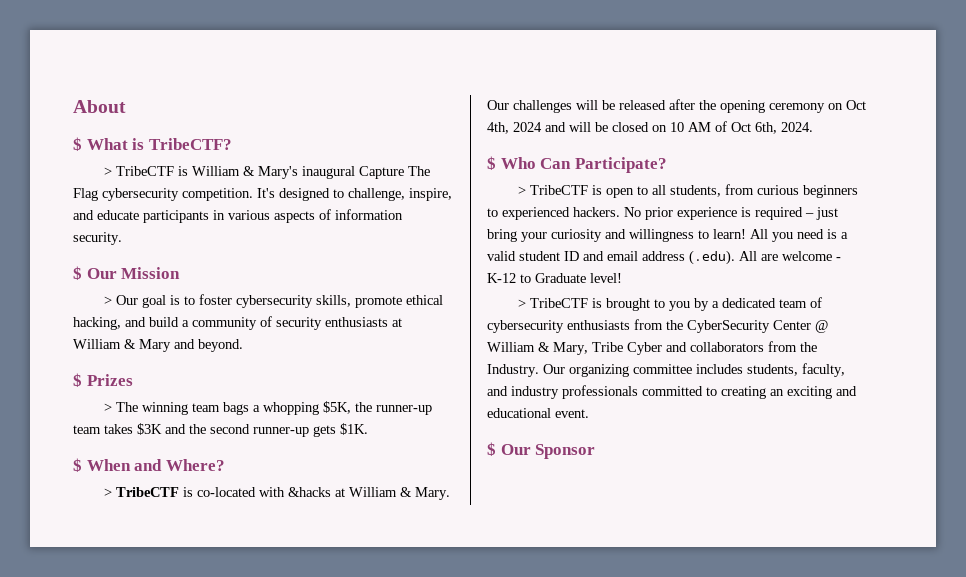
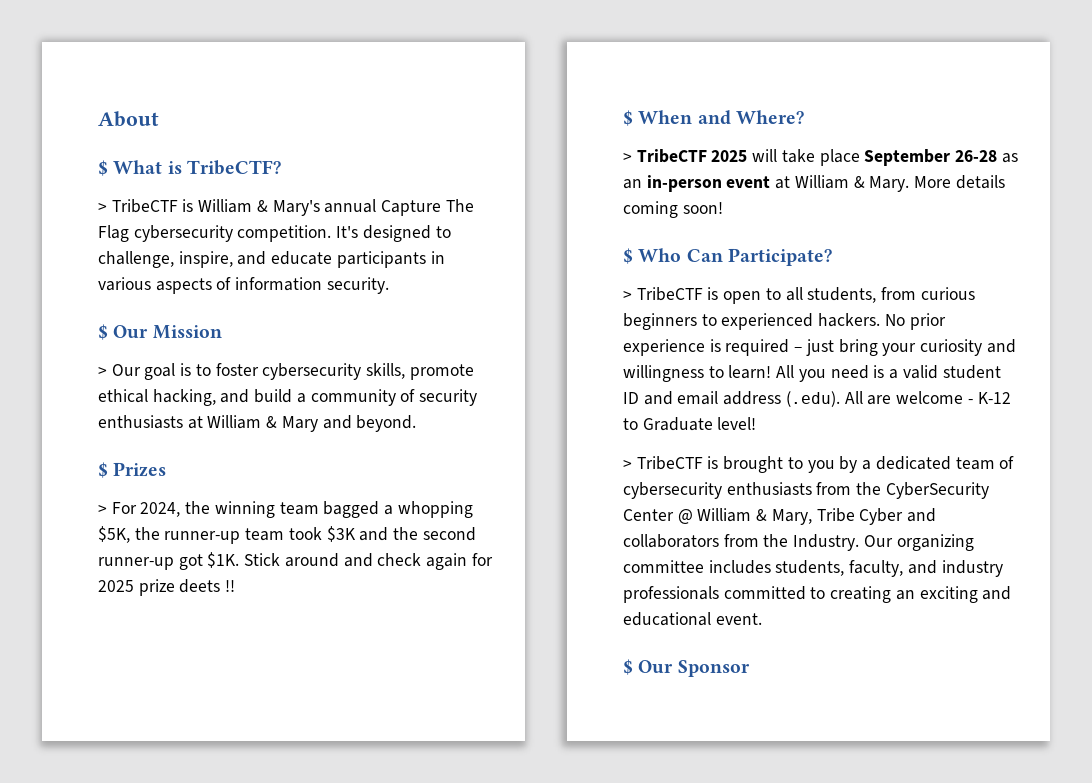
- > TribeCTF is William & Mary's inaugural Capture The Flag cybersecurity competition.
+ > TribeCTF is William & Mary's annual Capture The Flag cybersecurity competition.
- > The winning team bags a whopping $5K, the runner-up team takes $3K and the second runner-up gets $1K.
+ > For 2024, the winning team bagged a whopping $5K, the runner-up team took $3K and the second runner-up got $1K. Stick around and check again for 2025 prize deets !!
- > TribeCTF is co-located with &hacks at William & Mary. Our challenges will be released after the opening ceremony on Oct 4th, 2024 and will be closed on 10 AM of Oct 6th, 2024.
+ > TribeCTF 2025 will take place September 26-28 as an in-person event at William & Mary. More details coming soon!

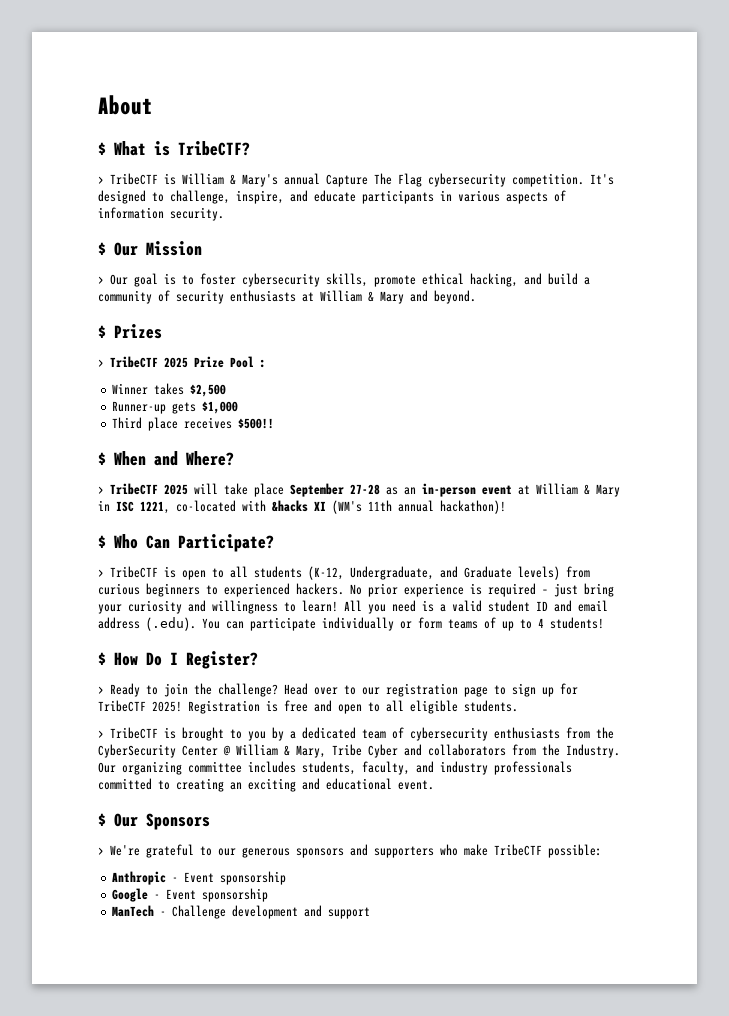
- > For 2024, the winning team bagged a whopping $5K, the runner-up team took $3K and the second runner-up got $1K. Stick around and check again for 2025 prize deets !!
+ > TribeCTF 2025 Prize Pool :
+ Winner takes $2,500
+ Runner-up gets $1,000
+ Third place receives $500!!
- > TribeCTF 2025 will take place September 26-28 as an in-person event at William & Mary. More details coming soon!
+ > TribeCTF 2025 will take place September 27-28 as an in-person event at William & Mary in ISC 1221, co-located with &hacks XI (WM's 11th annual hackathon)!
- > TribeCTF is open to all students, from curious beginners to experienced hackers.
+ > TribeCTF is open to all students (K-12, Undergraduate, and Graduate levels) from curious beginners to experienced hackers.
- All you need is a valid student ID and email address (.edu). All are welcome - K-12 to Graduate level!
+ All you need is a valid student ID and email address (.edu). You can participate individually or form teams of up to 4 students!
+ $ How Do I Register?
+ > Ready to join the challenge? Head over to our registration page to sign up for TribeCTF 2025! Registration is free and open to all eligible students.
- $ Our Sponsor
+ $ Our Sponsors
+ > We're grateful to our generous sponsors and supporters who make TribeCTF possible:
+ Anthropic - Event sponsorship
+ Google - Event sponsorship
+ ManTech - Challenge development and support

